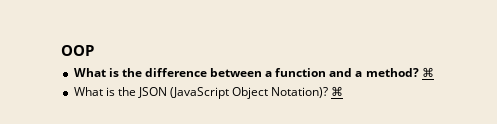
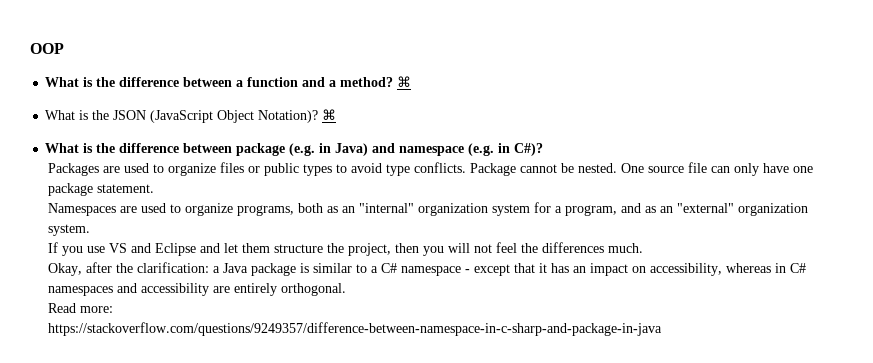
+ What is the difference between package (e.g. in Java) and namespace (e.g. in C#)?
+ Packages are used to organize files or public types to avoid type conflicts. Package cannot be nested. One source file can only have one package statement.
+ Namespaces are used to organize programs, both as an "internal" organization system for a program, and as an "external" organization system.
+ If you use VS and Eclipse and let them structure the project, then you will not feel the differences much.
+ Okay, after the clarification: a Java package is similar to a C# namespace - except that it has an impact on accessibility, whereas in C# namespaces and accessibility are entirely orthogonal.
+ Read more:
+ https://stackoverflow.com/questions/9249357/difference-between-namespace-in-c-sharp-and-package-in-java

